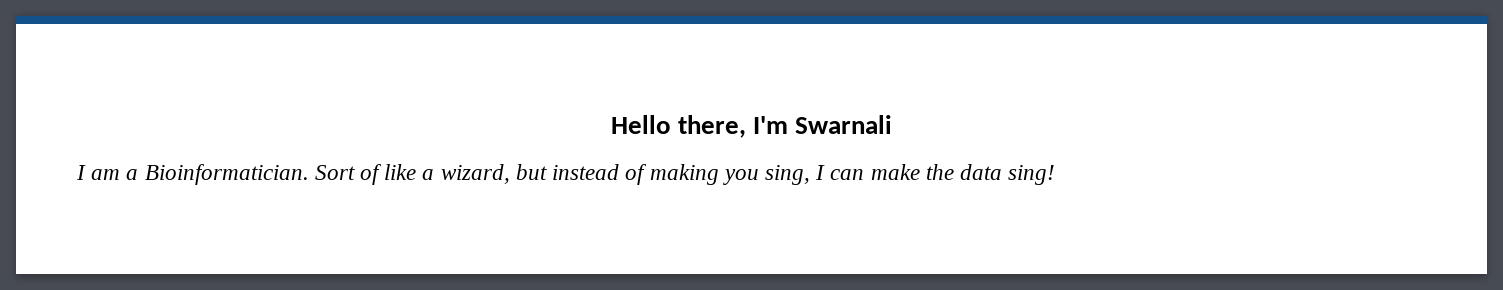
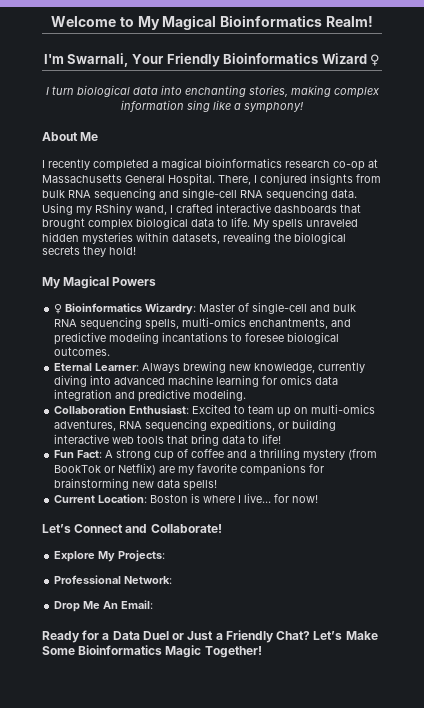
- Hello there, I'm Swarnali
- I am a Bioinformatician. Sort of like a wizard, but instead of making you sing, I can make the data sing!
+ Welcome to My Magical Bioinformatics Realm!
+ I'm Swarnali, Your Friendly Bioinformatics Wizard ♀
+ I turn biological data into enchanting stories, making complex information sing like a symphony!
+ About Me
+ I recently completed a magical bioinformatics research co-op at Massachusetts General Hospital. There, I conjured insights from bulk RNA sequencing and single-cell RNA sequencing data. Using my RShiny wand, I crafted interactive dashboards that brought complex biological data to life. My spells unraveled hidden mysteries within datasets, revealing the biological secrets they hold!
+ My Magical Powers
+ ♀ Bioinformatics Wizardry: Master of single-cell and bulk RNA sequencing spells, multi-omics enchantments, and predictive modeling incantations to foresee biological outcomes.
+ Eternal Learner: Always brewing new knowledge, currently diving into advanced machine learning for omics data integration and predictive modeling.
+ Collaboration Enthusiast: Excited to team up on multi-omics adventures, RNA sequencing expeditions, or building interactive web tools that bring data to life!
+ Fun Fact: A strong cup of coffee and a thrilling mystery (from BookTok or Netflix) are my favorite companions for brainstorming new data spells!
+ Current Location: Boston is where I live... for now!
+ Let’s Connect and Collaborate!
+ Explore My Projects:
+ Professional Network:
+ Drop Me An Email:
+ Ready for a Data Duel or Just a Friendly Chat? Let’s Make Some Bioinformatics Magic Together!

